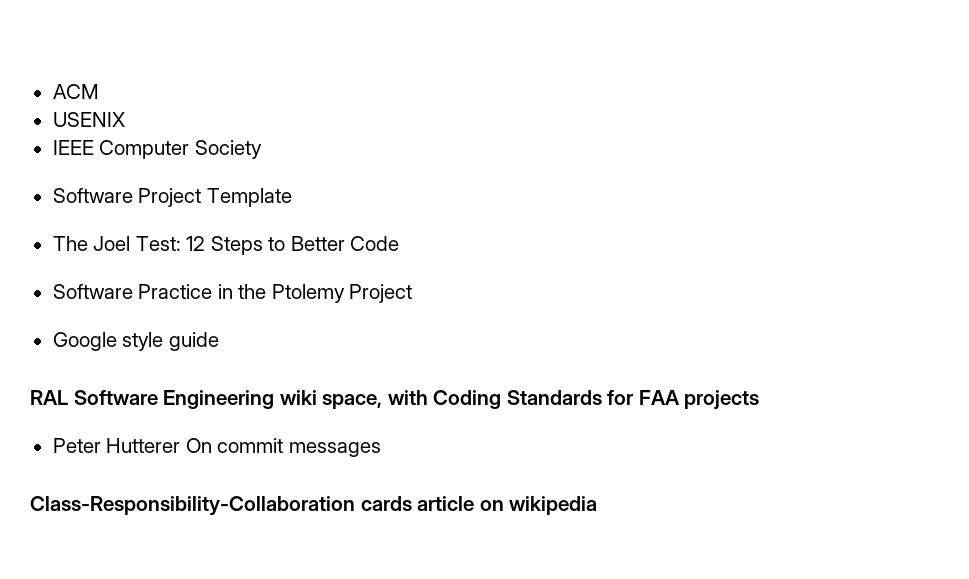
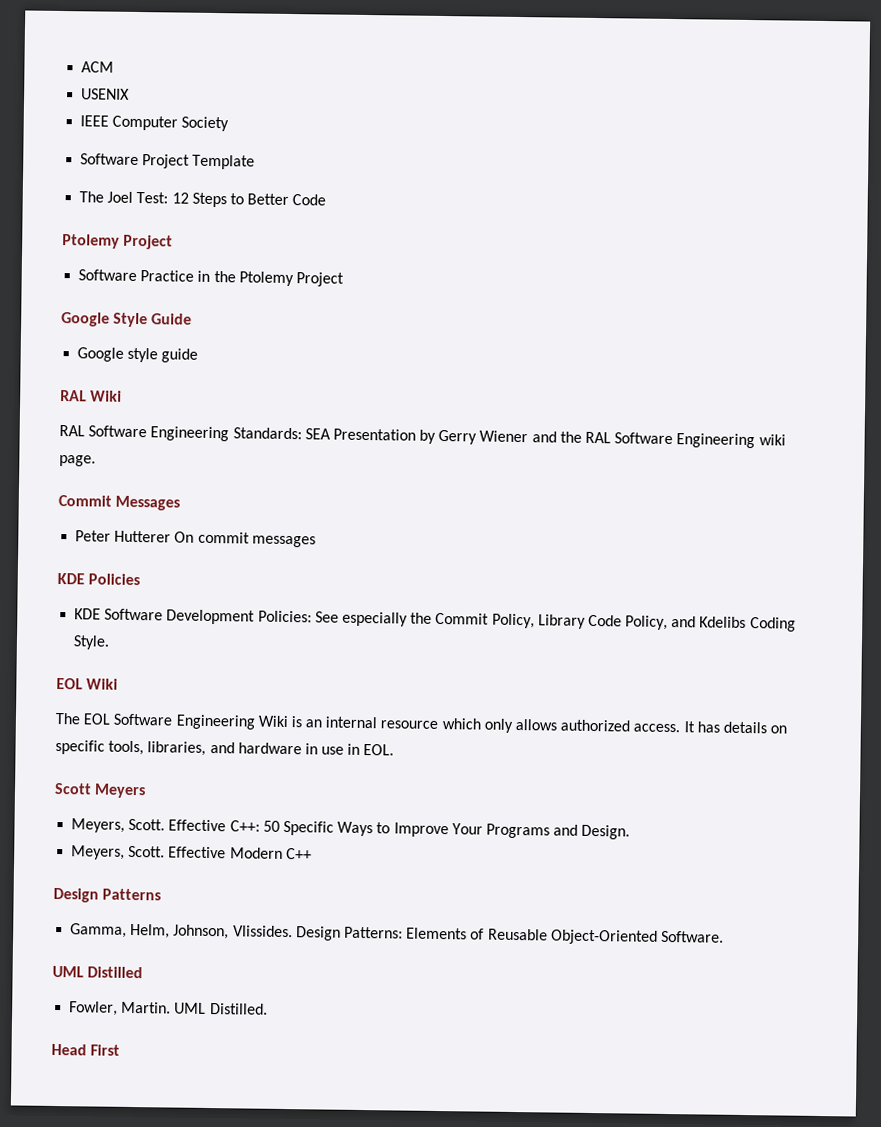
  The Joel Test: 12 Steps to Better Code
+ Ptolemy Project
+ Google Style Guide
- RAL Software Engineering wiki space, with Coding Standards for FAA projects
+ RAL Wiki
+ RAL Software Engineering Standards: SEA Presentation by Gerry Wiener and the RAL Software Engineering wiki page.
+ Commit Messages
- Class-Responsibility-Collaboration cards article on wikipedia
+ KDE Policies
+ KDE Software Development Policies: See especially the Commit Policy, Library Code Policy, and Kdelibs Coding Style.
+ EOL Wiki
+ The EOL Software Engineering Wiki is an internal resource which only allows authorized access. It has details on specific tools, libraries, and hardware in use in EOL.
+ Scott Meyers
+ Meyers, Scott. Effective C++: 50 Specific Ways to Improve Your Programs and Design.
+ Meyers, Scott. Effective Modern C++
+ Design Patterns
+ Gamma, Helm, Johnson, Vlissides. Design Patterns: Elements of Reusable Object-Oriented Software.
+ UML Distilled
+ Fowler, Martin. UML Distilled.
+ Head First

